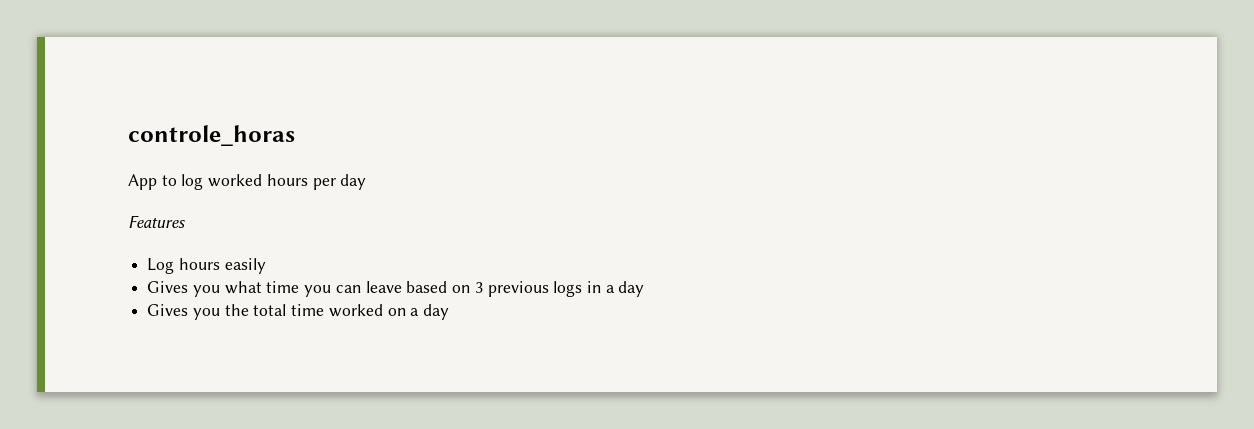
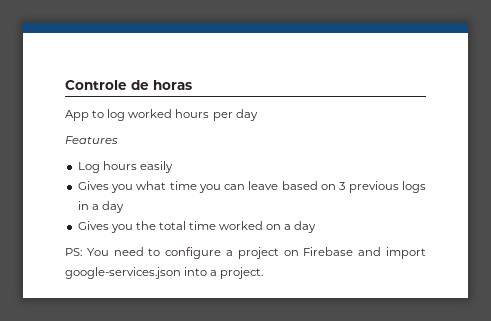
- controle_horas
+ Controle de horas
+ PS: You need to configure a project on Firebase and import google-services.json into a project.

